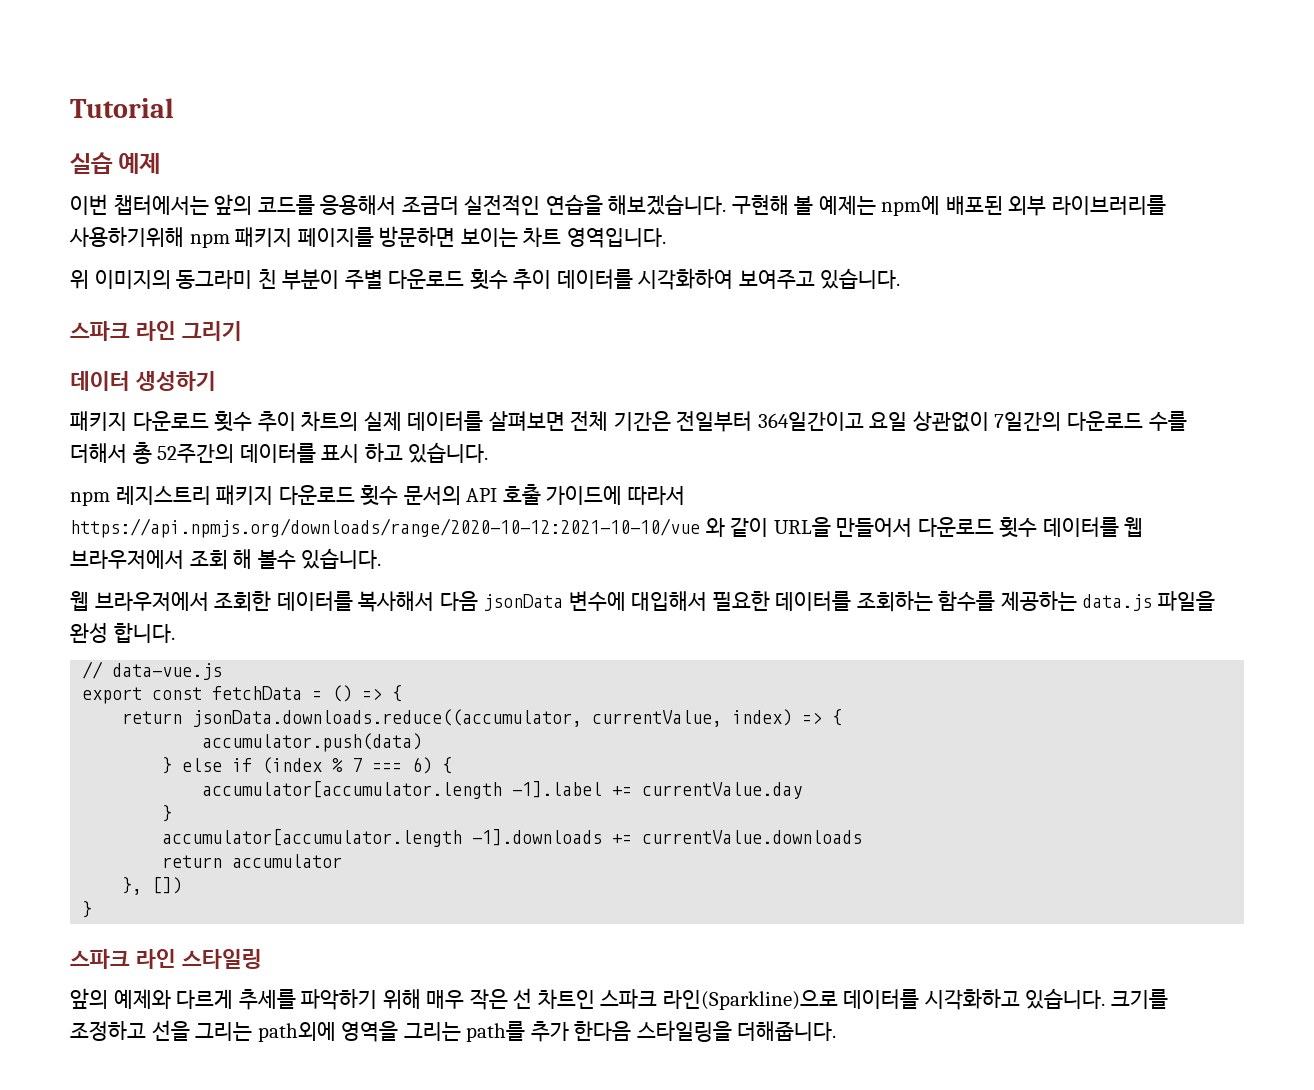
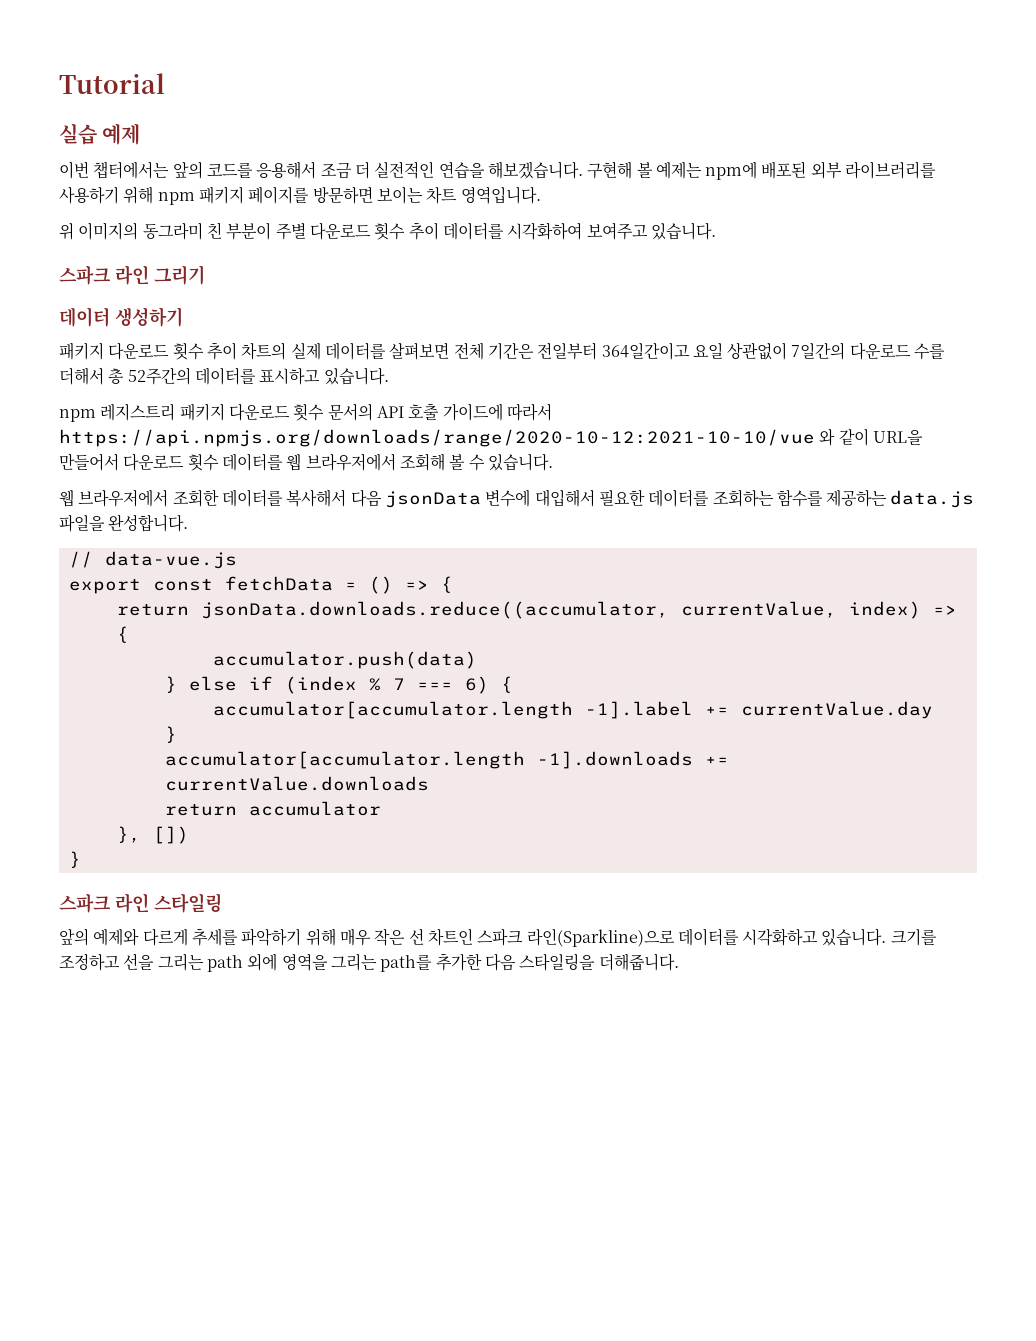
- 이번 챕터에서는 앞의 코드를 응용해서 조금더 실전적인 연습을 해보겠습니다.
+ 이번 챕터에서는 앞의 코드를 응용해서 조금 더 실전적인 연습을 해보겠습니다.
- 구현해 볼 예제는 npm에 배포된 외부 라이브러리를 사용하기위해 npm 패키지 페이지를 방문하면 보이는 차트 영역입니다.
+ 구현해 볼 예제는 npm에 배포된 외부 라이브러리를 사용하기 위해 npm 패키지 페이지를 방문하면 보이는 차트 영역입니다.
- 패키지 다운로드 횟수 추이 차트의 실제 데이터를 살펴보면 전체 기간은 전일부터 364일간이고 요일 상관없이 7일간의 다운로드 수를 더해서 총 52주간의 데이터를 표시 하고 있습니다.
+ 패키지 다운로드 횟수 추이 차트의 실제 데이터를 살펴보면 전체 기간은 전일부터 364일간이고 요일 상관없이 7일간의 다운로드 수를 더해서 총 52주간의 데이터를 표시하고 있습니다.
- npm 레지스트리 패키지 다운로드 횟수 문서의 API 호출 가이드에 따라서 https://api.npmjs.org/downloads/range/2020-10-12:2021-10-10/vue 와 같이 URL을 만들어서 다운로드 횟수 데이터를 웹 브라우저에서 조회 해 볼수 있습니다.
+ npm 레지스트리 패키지 다운로드 횟수 문서의 API 호출 가이드에 따라서 https://api.npmjs.org/downloads/range/2020-10-12:2021-10-10/vue 와 같이 URL을 만들어서 다운로드 횟수 데이터를 웹 브라우저에서 조회해 볼 수 있습니다.
- 웹 브라우저에서 조회한 데이터를 복사해서 다음 jsonData 변수에 대입해서 필요한 데이터를 조회하는 함수를 제공하는 data.js 파일을 완성 합니다.
+ 웹 브라우저에서 조회한 데이터를 복사해서 다음 jsonData 변수에 대입해서 필요한 데이터를 조회하는 함수를 제공하는 data.js 파일을 완성합니다.
- 크기를 조정하고 선을 그리는 path외에 영역을 그리는 path를 추가 한다음 스타일링을 더해줍니다.
+ 크기를 조정하고 선을 그리는 path 외에 영역을 그리는 path를 추가한 다음 스타일링을 더해줍니다.

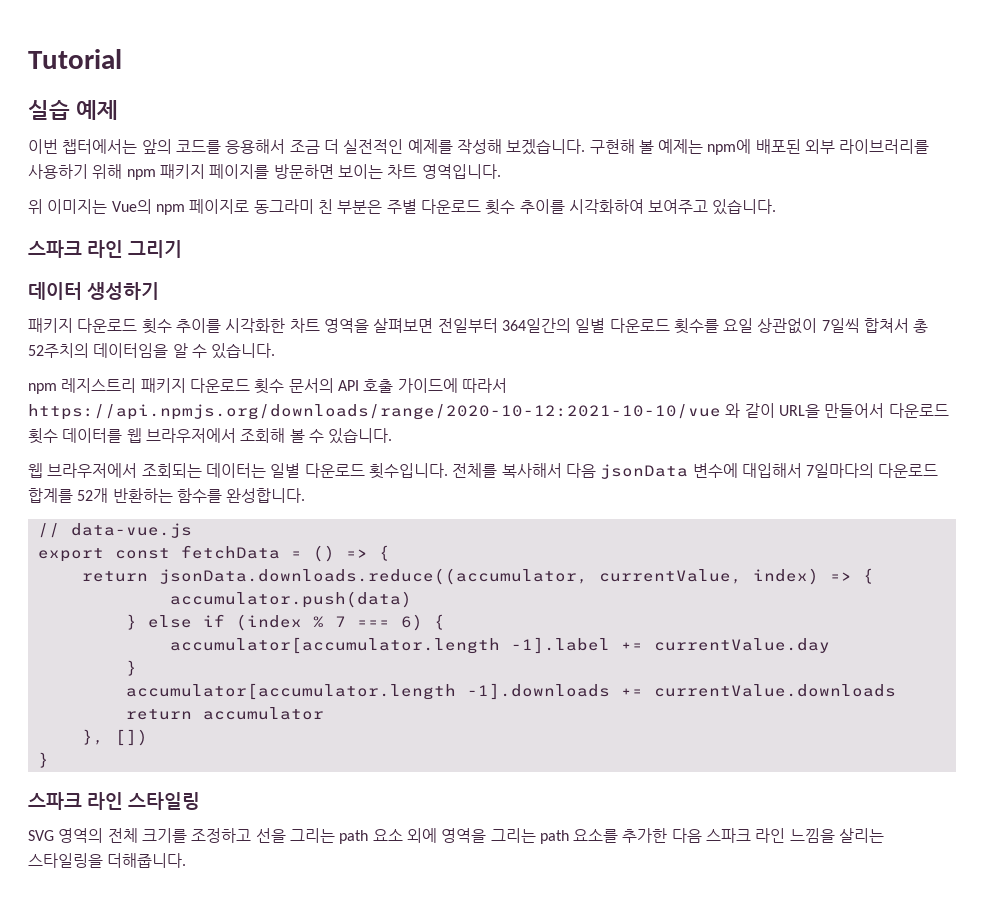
- 이번 챕터에서는 앞의 코드를 응용해서 조금 더 실전적인 연습을 해보겠습니다.
+ 이번 챕터에서는 앞의 코드를 응용해서 조금 더 실전적인 예제를 작성해 보겠습니다.
- 위 이미지의 동그라미 친 부분이 주별 다운로드 횟수 추이 데이터를 시각화하여 보여주고 있습니다.
+ 위 이미지는 Vue의 npm 페이지로 동그라미 친 부분은 주별 다운로드 횟수 추이를 시각화하여 보여주고 있습니다.
- 패키지 다운로드 횟수 추이 차트의 실제 데이터를 살펴보면 전체 기간은 전일부터 364일간이고 요일 상관없이 7일간의 다운로드 수를 더해서 총 52주간의 데이터를 표시하고 있습니다.
+ 패키지 다운로드 횟수 추이를 시각화한 차트 영역을 살펴보면 전일부터 364일간의 일별 다운로드 횟수를 요일 상관없이 7일씩 합쳐서 총 52주치의 데이터임을 알 수 있습니다.
- 웹 브라우저에서 조회한 데이터를 복사해서 다음 jsonData 변수에 대입해서 필요한 데이터를 조회하는 함수를 제공하는 data.js 파일을 완성합니다.
+ 웹 브라우저에서 조회되는 데이터는 일별 다운로드 횟수입니다. 전체를 복사해서 다음 jsonData 변수에 대입해서 7일마다의 다운로드 합계를 52개 반환하는 함수를 완성합니다.
- 앞의 예제와 다르게 추세를 파악하기 위해 매우 작은 선 차트인 스파크 라인(Sparkline)으로 데이터를 시각화하고 있습니다. 크기를 조정하고 선을 그리는 path 외에 영역을 그리는 path를 추가한 다음 스타일링을 더해줍니다.
+ SVG 영역의 전체 크기를 조정하고 선을 그리는 path 요소 외에 영역을 그리는 path 요소를 추가한 다음 스파크 라인 느낌을 살리는 스타일링을 더해줍니다.

